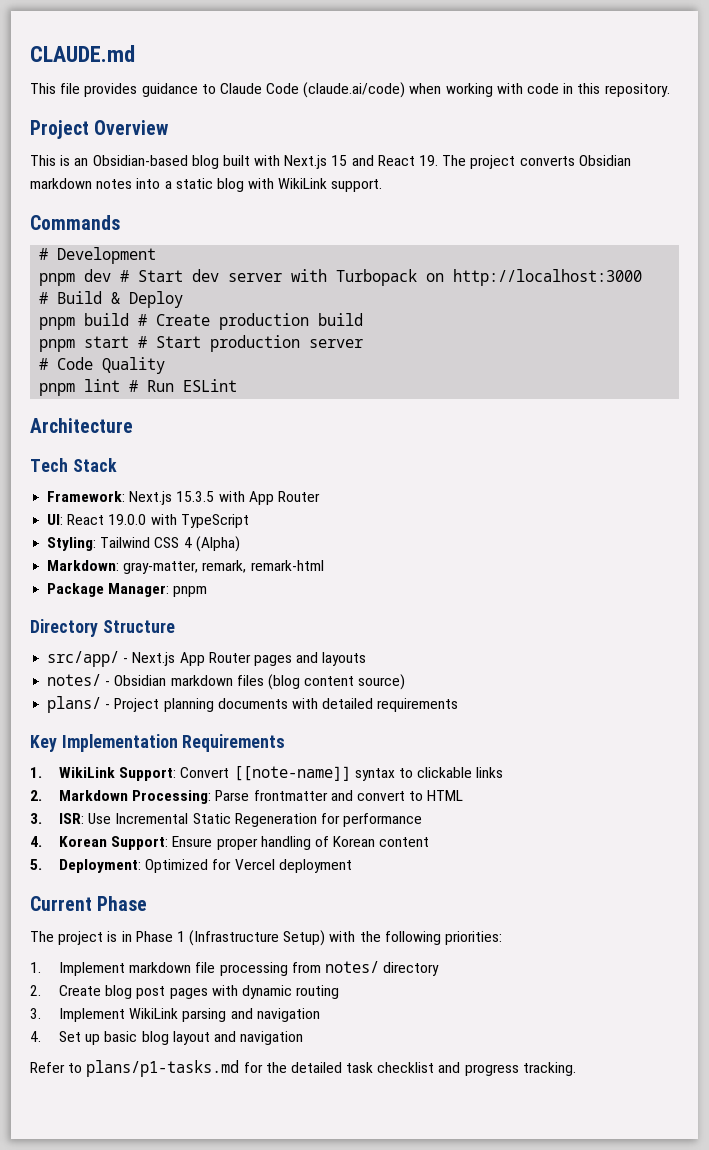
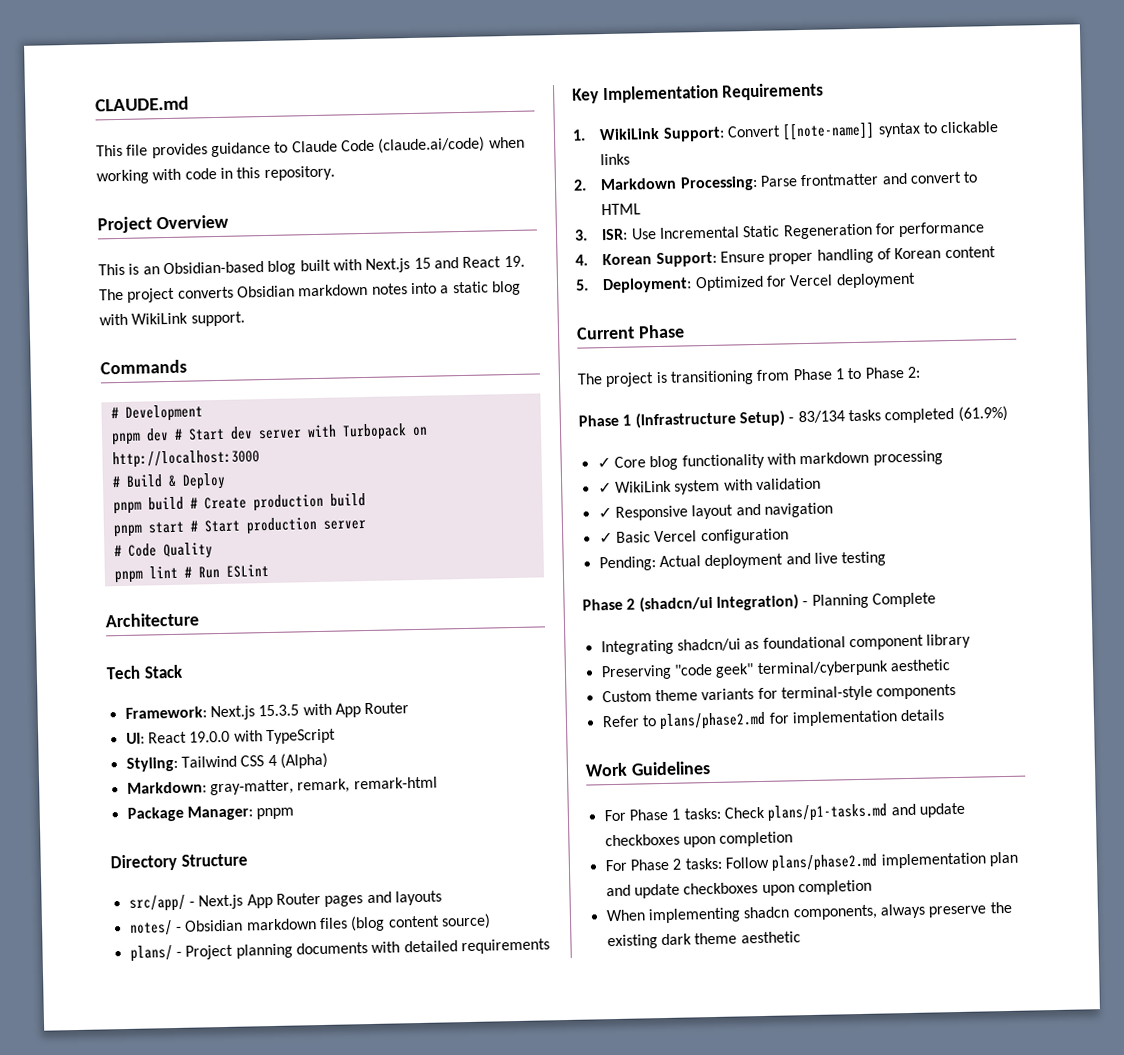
- The project is in Phase 1 (Infrastructure Setup) with the following priorities:
- 1. Implement markdown file processing from notes/ directory
- 2. Create blog post pages with dynamic routing
- 3. Implement WikiLink parsing and navigation
- 4. Set up basic blog layout and navigation
- Refer to plans/p1-tasks.md for the detailed task checklist and progress tracking.
+ The project is transitioning from Phase 1 to Phase 2:
+ Phase 1 (Infrastructure Setup) - 83/134 tasks completed (61.9%)
+ ✓ Core blog functionality with markdown processing
+ ✓ WikiLink system with validation
+ ✓ Responsive layout and navigation
+ ✓ Basic Vercel configuration
+ Pending: Actual deployment and live testing
+ Phase 2 (shadcn/ui Integration) - Planning Complete
+ Integrating shadcn/ui as foundational component library
+ Preserving "code geek" terminal/cyberpunk aesthetic
+ Custom theme variants for terminal-style components
+ Refer to plans/phase2.md for implementation details
+ Work Guidelines
+ For Phase 1 tasks: Check plans/p1-tasks.md and update checkboxes upon completion
+ For Phase 2 tasks: Follow plans/phase2.md implementation plan and update checkboxes upon completion
+ When implementing shadcn components, always preserve the existing dark theme aesthetic

